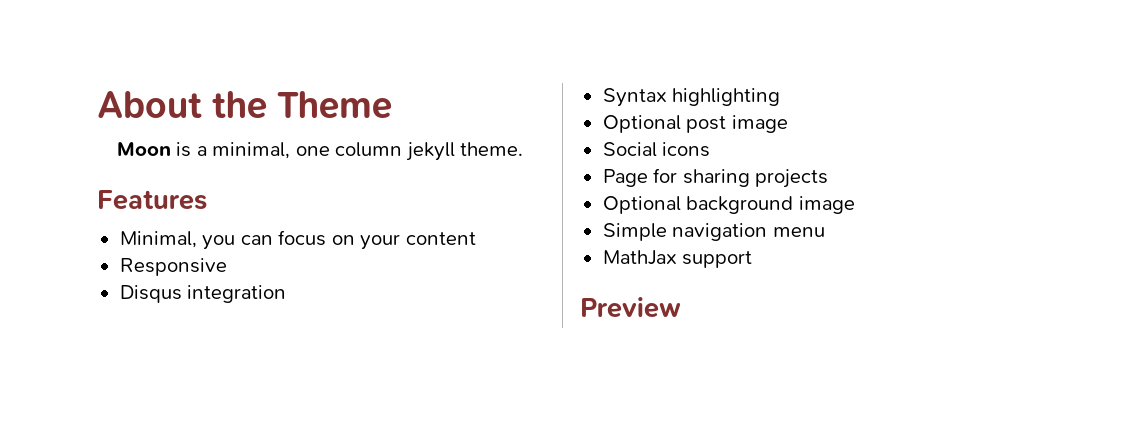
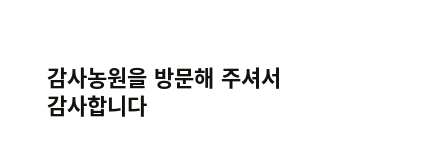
- About the Theme
- Moon is a minimal, one column jekyll theme.
- Features
- Minimal, you can focus on your content
- Responsive
- Disqus integration
- Syntax highlighting
- Optional post image
- Social icons
- Page for sharing projects
- Optional background image
- Simple navigation menu
- MathJax support
- Preview
+ 감사농원을 방문해 주셔서 감사합니다

